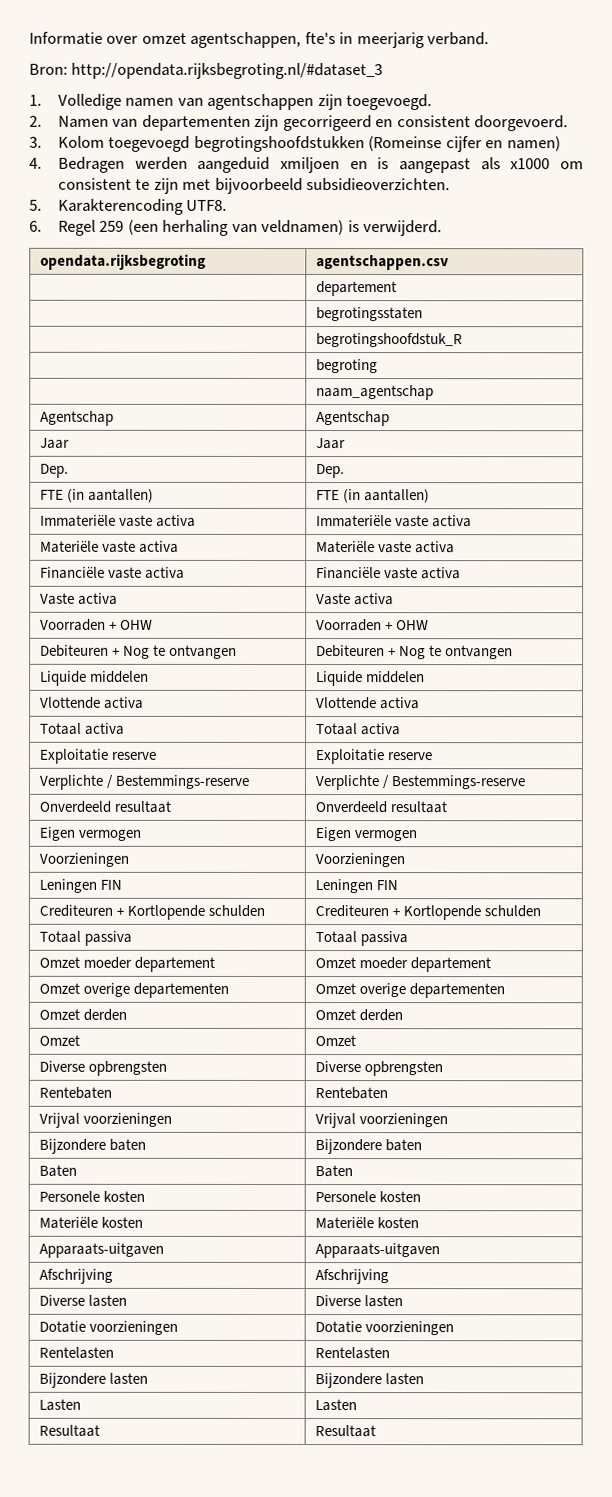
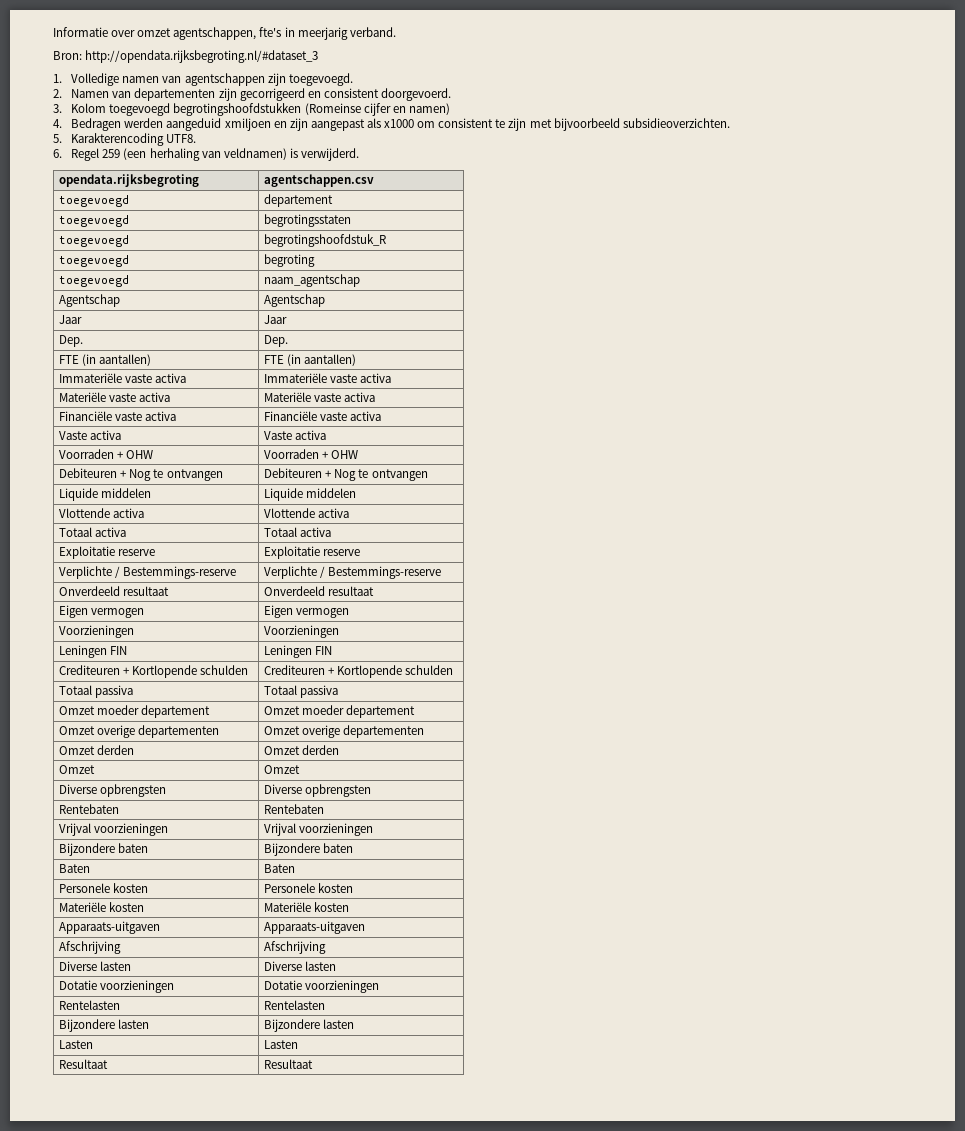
- 4. Bedragen werden aangeduid xmiljoen en is aangepast als x1000 om consistent te zijn met bijvoorbeeld subsidieoverzichten.
+ 4. Bedragen werden aangeduid xmiljoen en zijn aangepast als x1000 om consistent te zijn met bijvoorbeeld subsidieoverzichten.
- | departement
- | begrotingsstaten
+ toegevoegd | departement
+ toegevoegd | begrotingsstaten
- | begrotingshoofdstuk_R
+ toegevoegd | begrotingshoofdstuk_R
- | begroting
+ toegevoegd | begroting
- | naam_agentschap
+ toegevoegd | naam_agentschap

